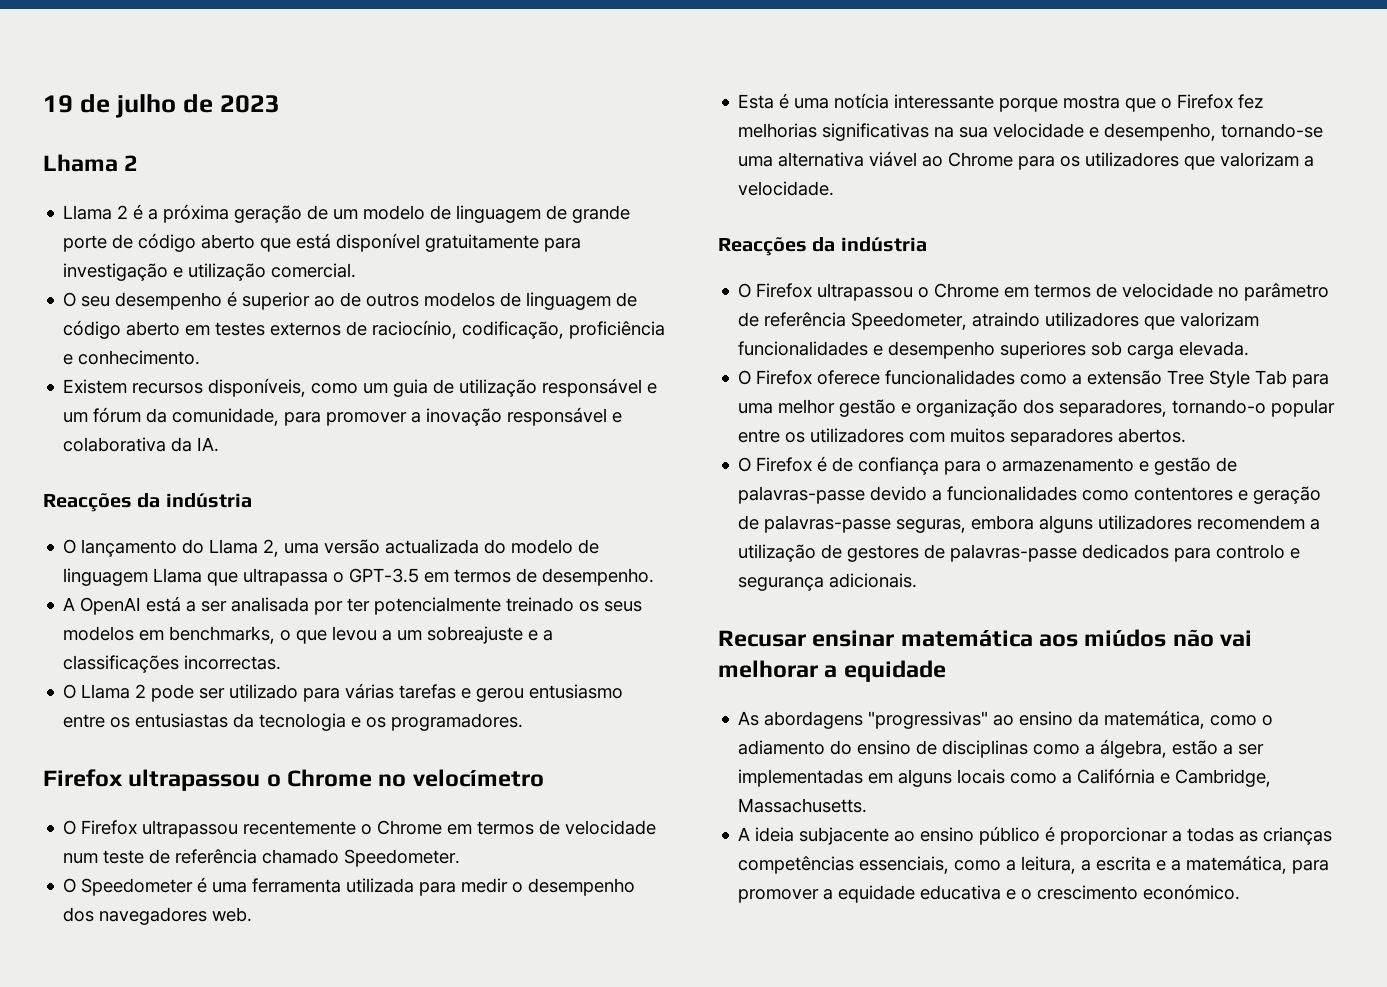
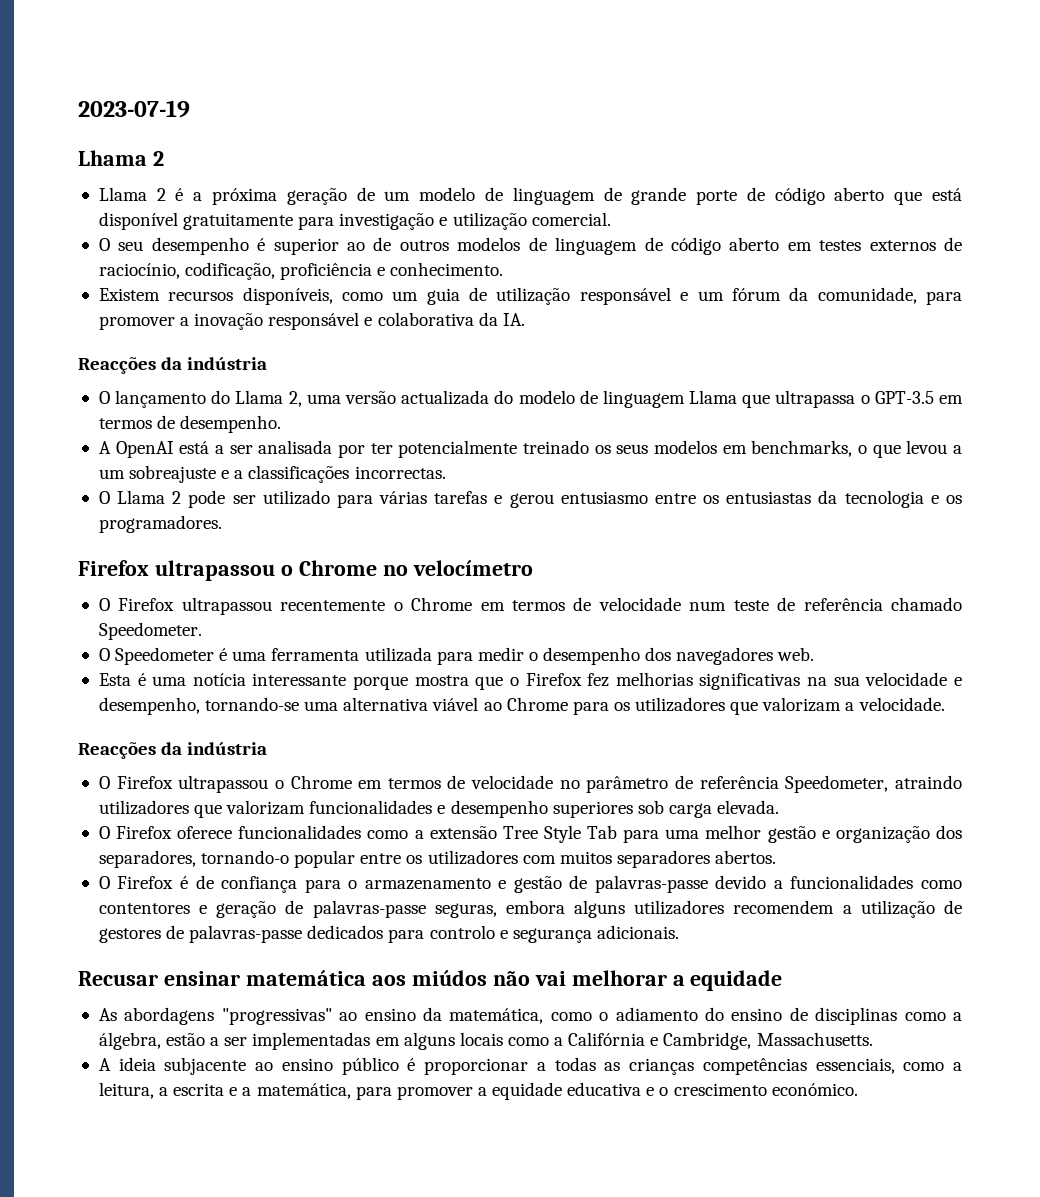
- 19 de julho de 2023
+ 2023-07-19

